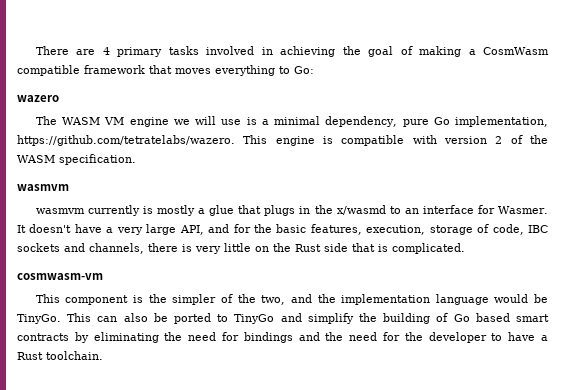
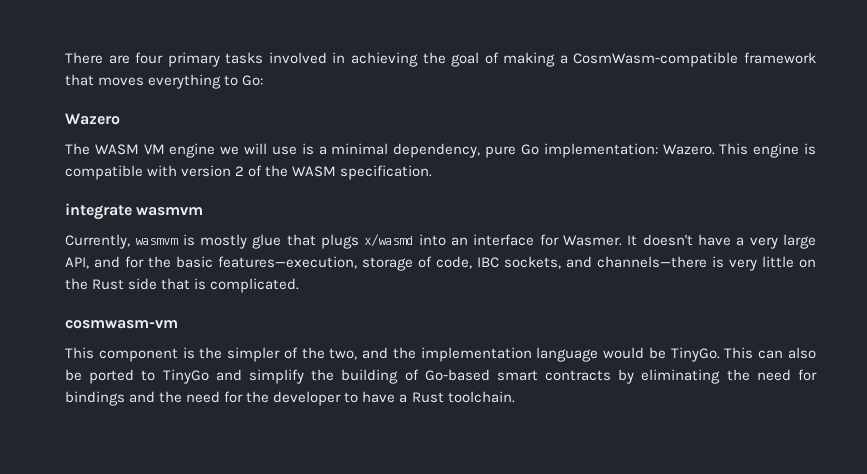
- There are 4 primary tasks involved in achieving the goal of making a CosmWasm compatible framework that moves everything to Go:
+ There are four primary tasks involved in achieving the goal of making a CosmWasm-compatible framework that moves everything to Go:
- wazero
+ Wazero
- The WASM VM engine we will use is a minimal dependency, pure Go implementation, https://github.com/tetratelabs/wazero. This engine is compatible with version 2 of the WASM specification.
- wasmvm
+ The WASM VM engine we will use is a minimal dependency, pure Go implementation: Wazero. This engine is compatible with version 2 of the WASM specification.
+ integrate wasmvm
- wasmvm currently is mostly a glue that plugs in the x/wasmd to an interface for Wasmer.
+ Currently, wasmvm is mostly glue that plugs x/wasmd into an interface for Wasmer.
- It doesn't have a very large API, and for the basic features, execution, storage of code, IBC sockets and channels, there is very little on the Rust side that is complicated.
+ It doesn't have a very large API, and for the basic features—execution, storage of code, IBC sockets, and channels—there is very little on the Rust side that is complicated.
- This can also be ported to TinyGo and simplify the building of Go based smart contracts by eliminating the need for bindings and the need for the developer to have a Rust toolchain.
+ This can also be ported to TinyGo and simplify the building of Go-based smart contracts by eliminating the need for bindings and the need for the developer to have a Rust toolchain.

